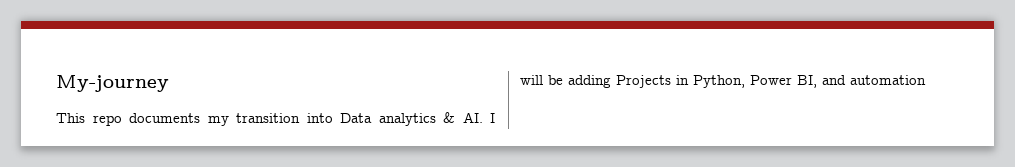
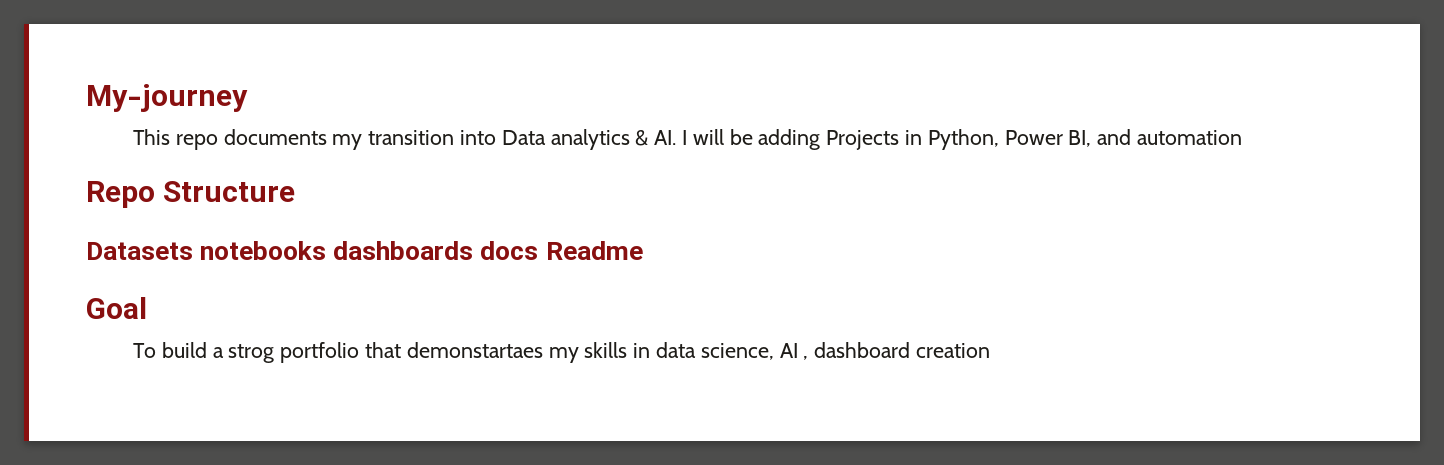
+ Repo Structure
+ Datasets notebooks dashboards docs Readme
+ Goal
+ To build a strog portfolio that demonstartaes my skills in data science, AI , dashboard creation

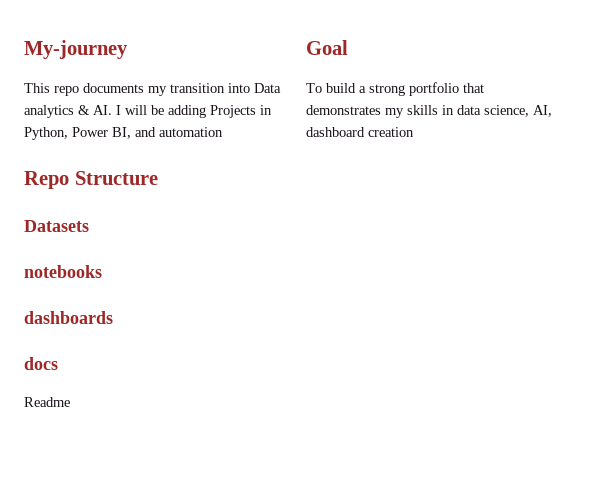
- Datasets notebooks dashboards docs Readme
+ Datasets
+ notebooks
+ dashboards
+ docs
+ Readme
- To build a strog portfolio that demonstartaes my skills in data science, AI , dashboard creation
+ To build a strong portfolio that demonstrates my skills in data science, AI, dashboard creation

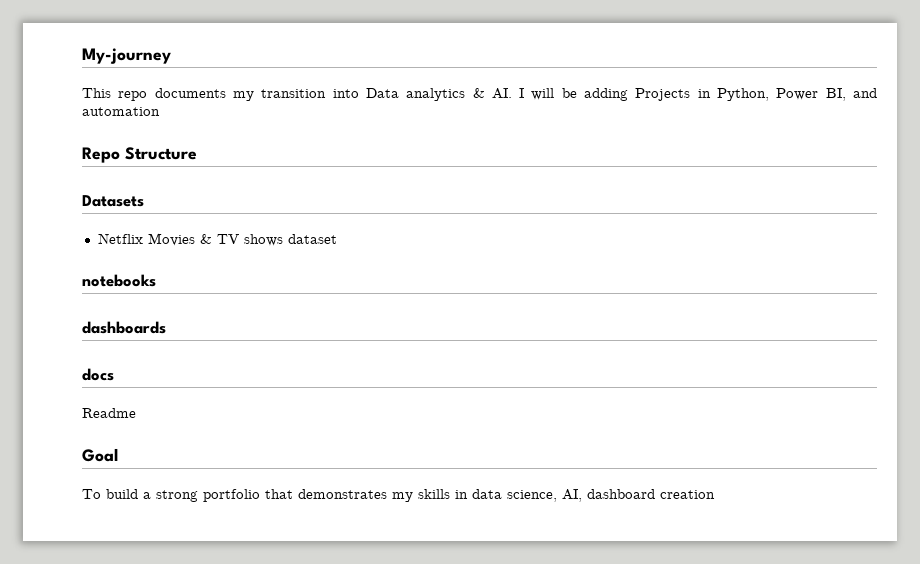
+ Netflix Movies & TV shows dataset

